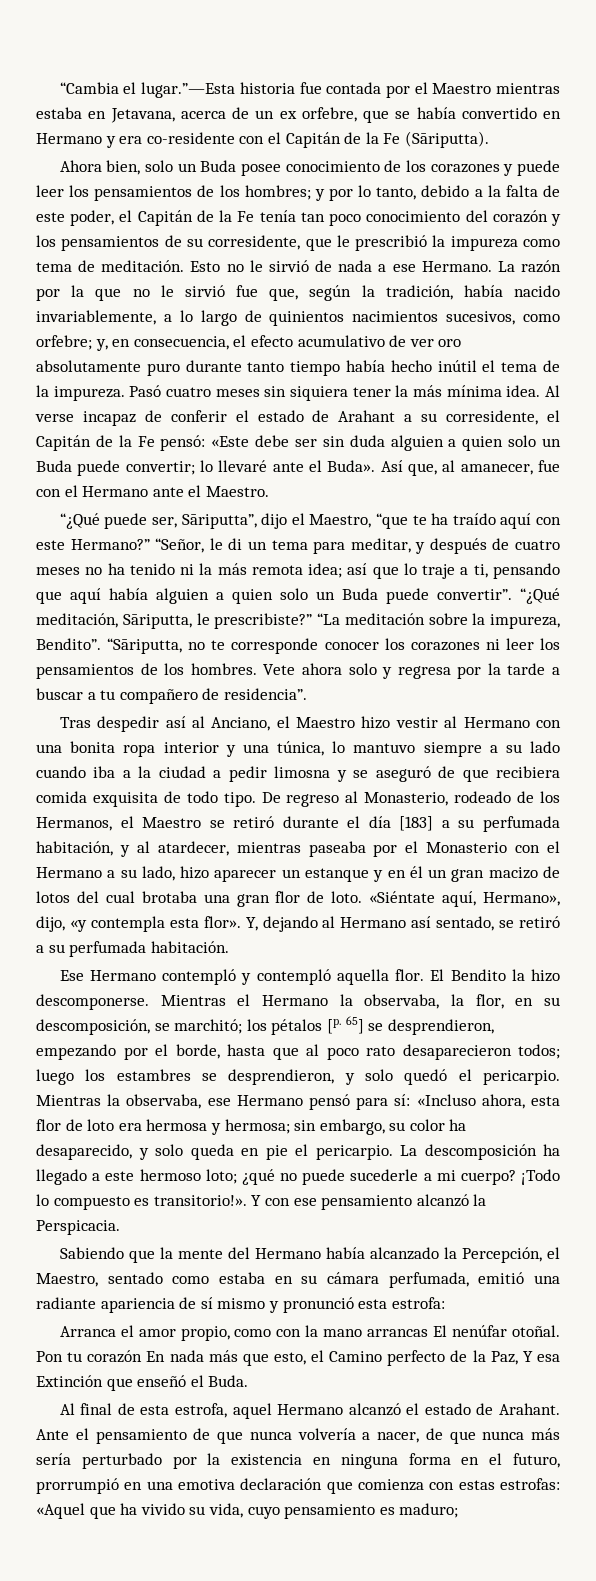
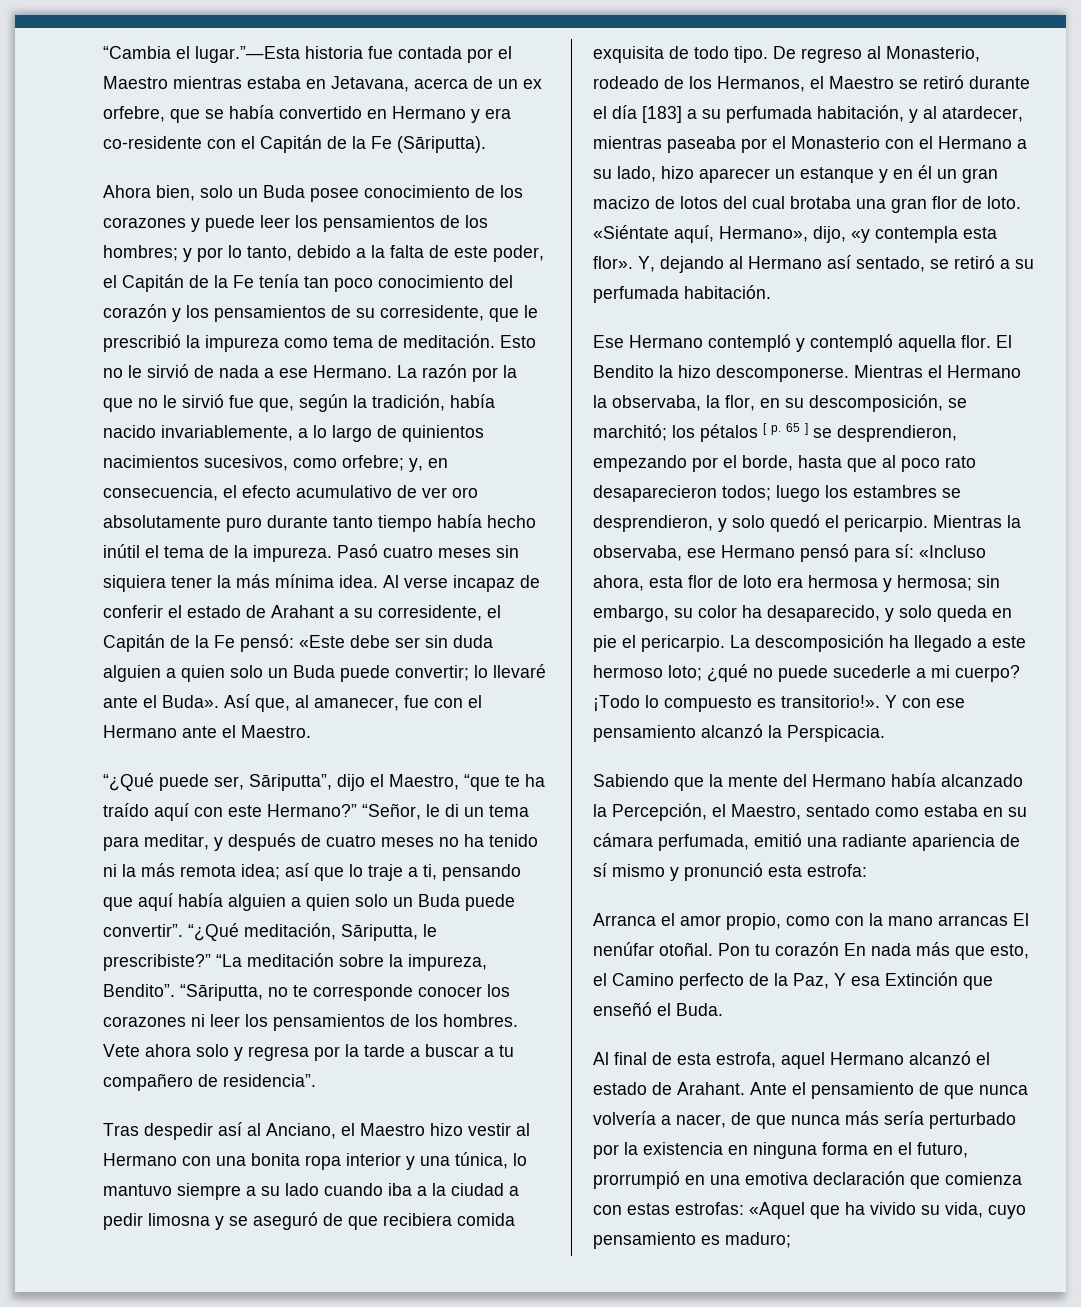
- Mientras el Hermano la observaba, la flor, en su descomposición, se marchitó; los pétalos [p. 65] se desprendieron, empezando por el borde, hasta que al poco rato desaparecieron todos; luego los estambres se desprendieron, y solo quedó el pericarpio.
+ Mientras el Hermano la observaba, la flor, en su descomposición, se marchitó; los pétalos [ p. 65 ] se desprendieron, empezando por el borde, hasta que al poco rato desaparecieron todos; luego los estambres se desprendieron, y solo quedó el pericarpio.

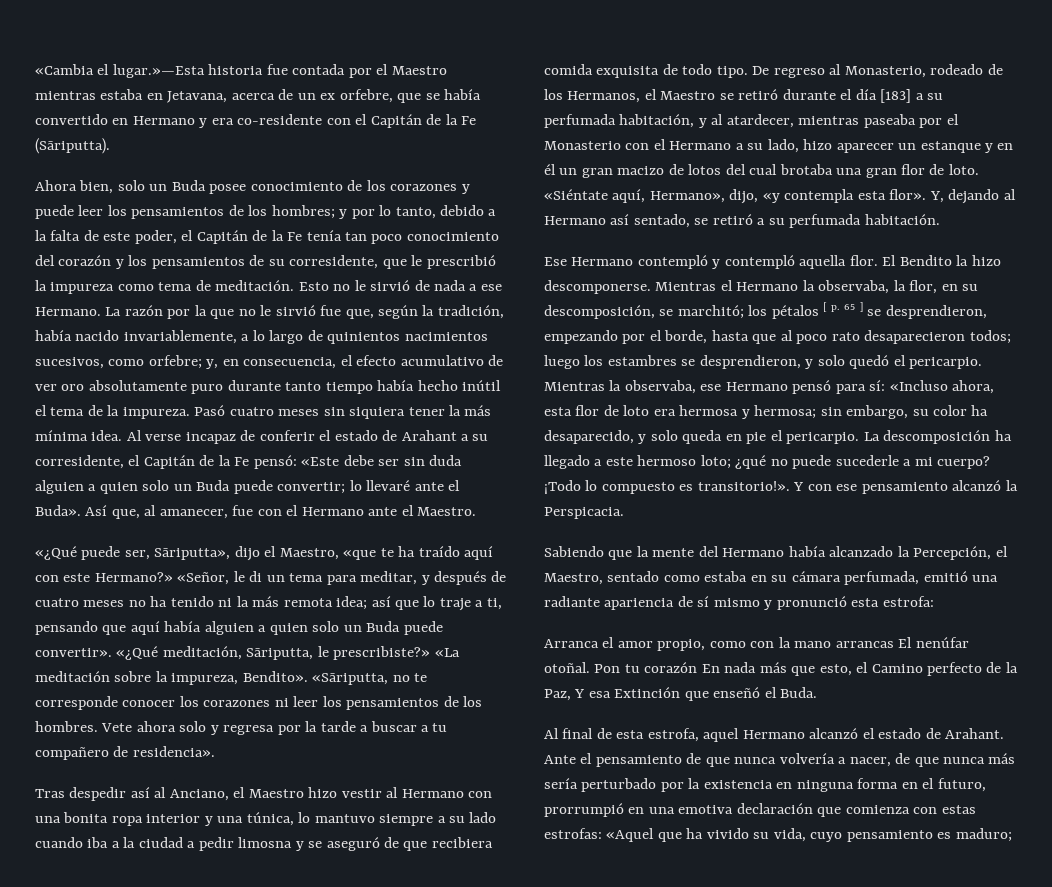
- “Cambia el lugar.”—Esta historia fue contada por el Maestro mientras estaba en Jetavana, acerca de un ex orfebre, que se había convertido en Hermano y era co-residente con el Capitán de la Fe (Sāriputta).
+ «Cambia el lugar.»—Esta historia fue contada por el Maestro mientras estaba en Jetavana, acerca de un ex orfebre, que se había convertido en Hermano y era co-residente con el Capitán de la Fe (Sāriputta).
- “¿Qué puede ser, Sāriputta”, dijo el Maestro, “que te ha traído aquí con este Hermano?” “Señor, le di un tema para meditar, y después de cuatro meses no ha tenido ni la más remota idea;
+ «¿Qué puede ser, Sāriputta», dijo el Maestro, «que te ha traído aquí con este Hermano?» «Señor, le di un tema para meditar, y después de cuatro meses no ha tenido ni la más remota idea;
- así que lo traje a ti, pensando que aquí había alguien a quien solo un Buda puede convertir”. “¿Qué meditación, Sāriputta, le prescribiste?” “La meditación sobre la impureza, Bendito”. “Sāriputta, no te corresponde conocer los corazones ni leer los pensamientos de los hombres.
+ así que lo traje a ti, pensando que aquí había alguien a quien solo un Buda puede convertir». «¿Qué meditación, Sāriputta, le prescribiste?» «La meditación sobre la impureza, Bendito». «Sāriputta, no te corresponde conocer los corazones ni leer los pensamientos de los hombres.
- Vete ahora solo y regresa por la tarde a buscar a tu compañero de residencia”.
+ Vete ahora solo y regresa por la tarde a buscar a tu compañero de residencia».

